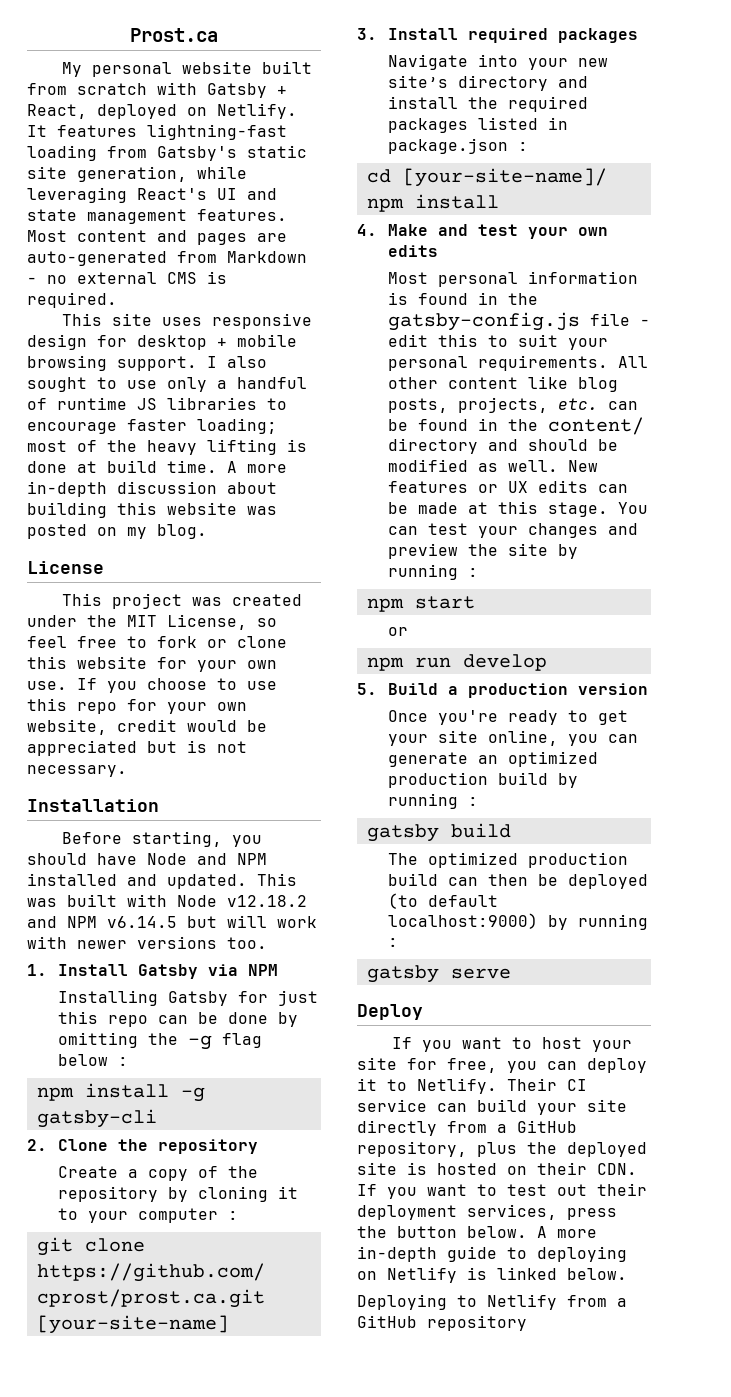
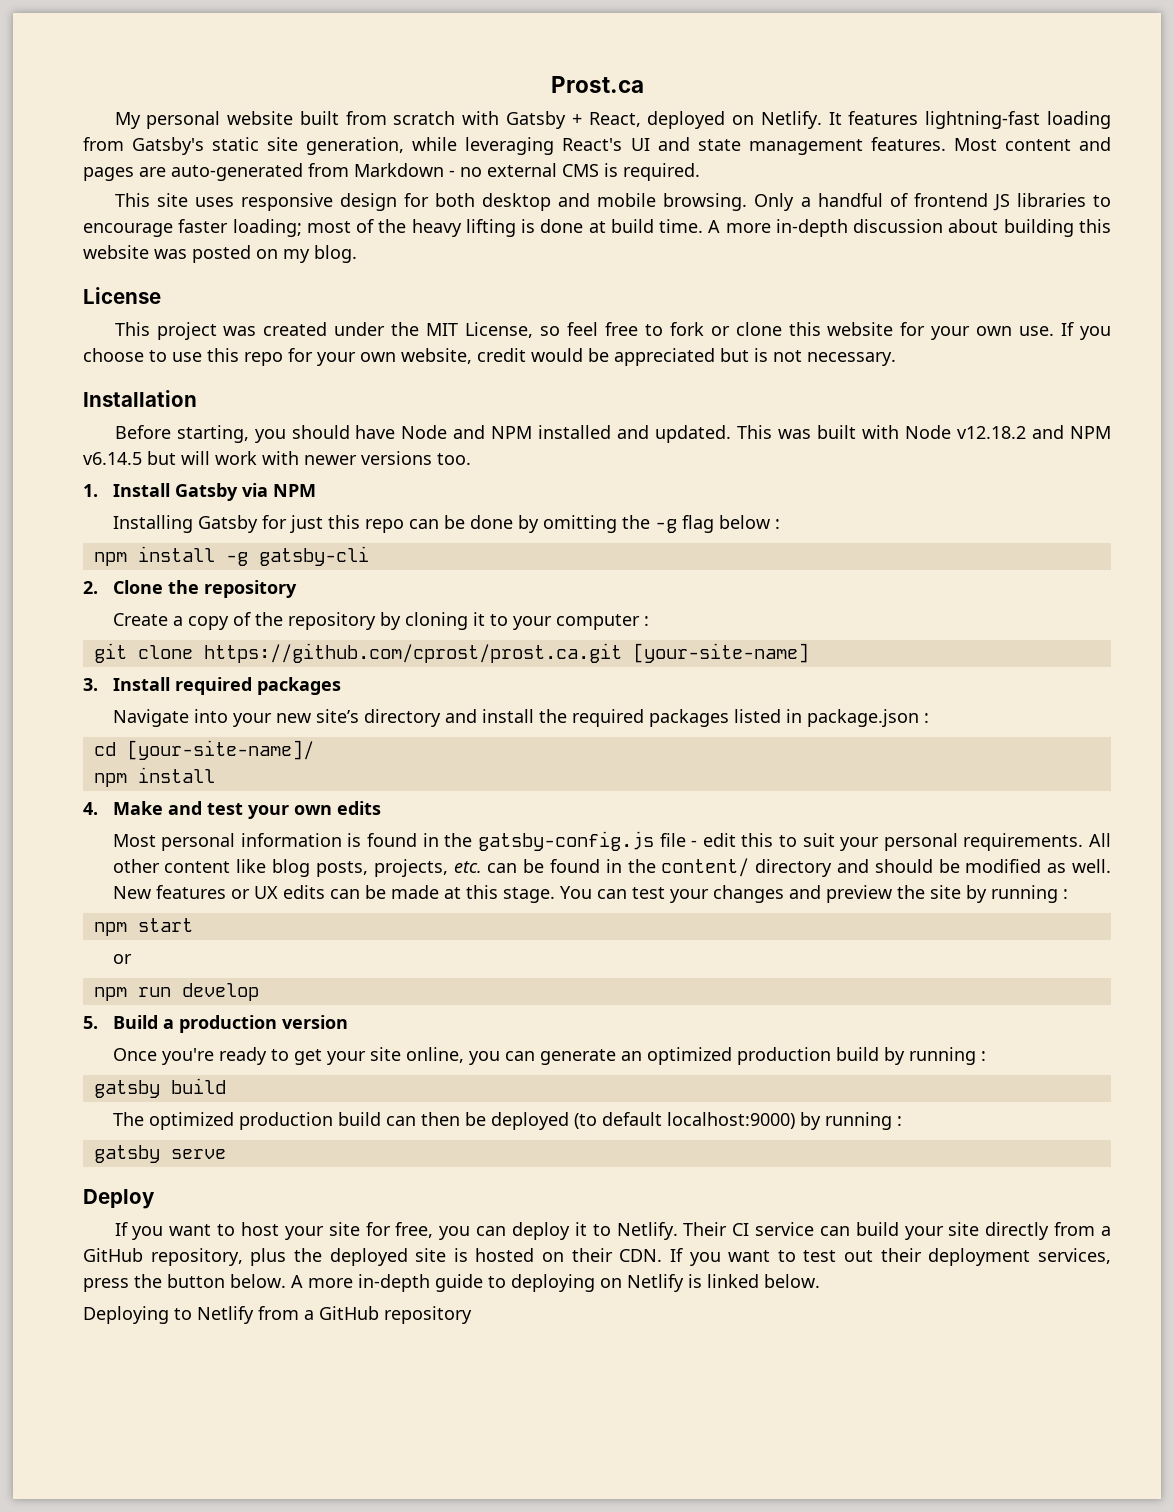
- This site uses responsive design for desktop + mobile browsing support. I also sought to use only a handful of runtime JS libraries to encourage faster loading; most of the heavy lifting is done at build time.
+ This site uses responsive design for both desktop and mobile browsing. Only a handful of frontend JS libraries to encourage faster loading; most of the heavy lifting is done at build time.

